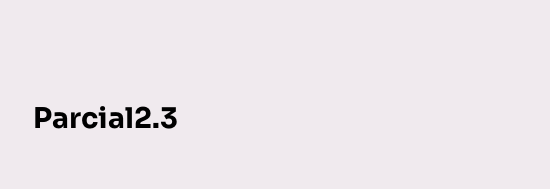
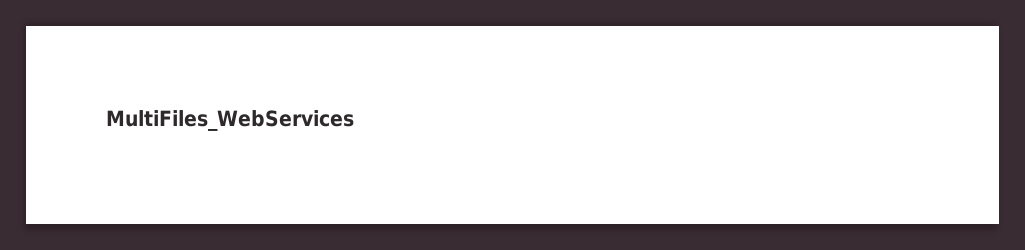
- Parcial2.3
+ MultiFiles_WebServices

